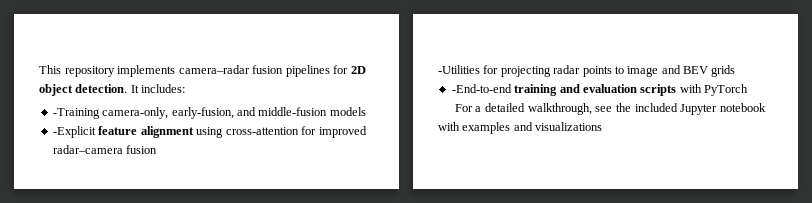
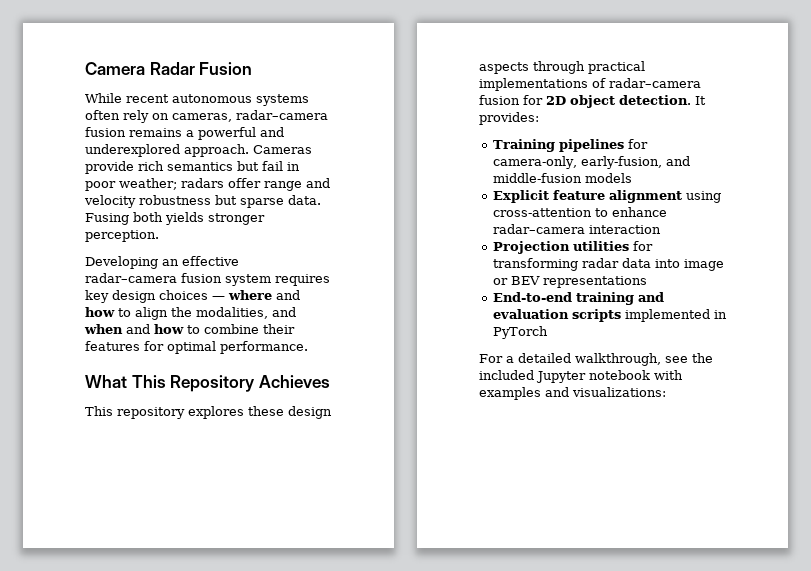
- This repository implements camera–radar fusion pipelines for 2D object detection.
+ Camera Radar Fusion
+ While recent autonomous systems often rely on cameras, radar–camera fusion remains a powerful and underexplored approach. Cameras provide rich semantics but fail in poor weather; radars offer range and velocity robustness but sparse data. Fusing both yields stronger perception.
+ Developing an effective radar–camera fusion system requires key design choices — where and how to align the modalities, and when and how to combine their features for optimal performance.
+ What This Repository Achieves
+ This repository explores these design aspects through practical implementations of radar–camera fusion for 2D object detection.
- It includes:
- -Training camera-only, early-fusion, and middle-fusion models
+ It provides:
+ Training pipelines for camera-only, early-fusion, and middle-fusion models
- -Explicit feature alignment using cross-attention for improved radar–camera fusion
- -Utilities for projecting radar points to image and BEV grids
- -End-to-end training and evaluation scripts with PyTorch
+ Explicit feature alignment using cross-attention to enhance radar–camera interaction
+ Projection utilities for transforming radar data into image or BEV representations
+ End-to-end training and evaluation scripts implemented in PyTorch
- For a detailed walkthrough, see the included Jupyter notebook with examples and visualizations
+ For a detailed walkthrough, see the included Jupyter notebook with examples and visualizations:

